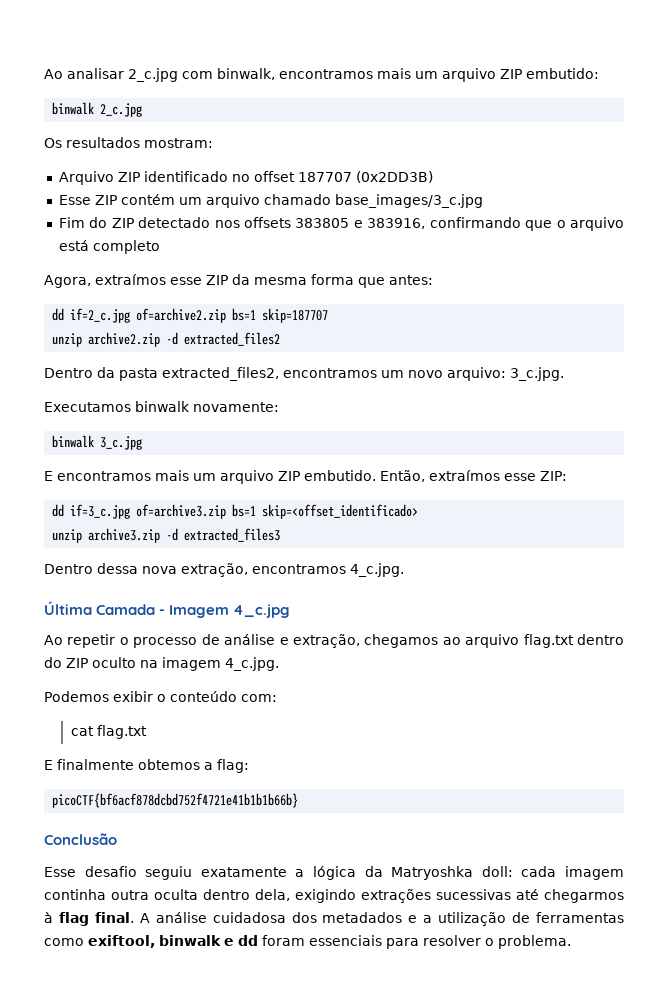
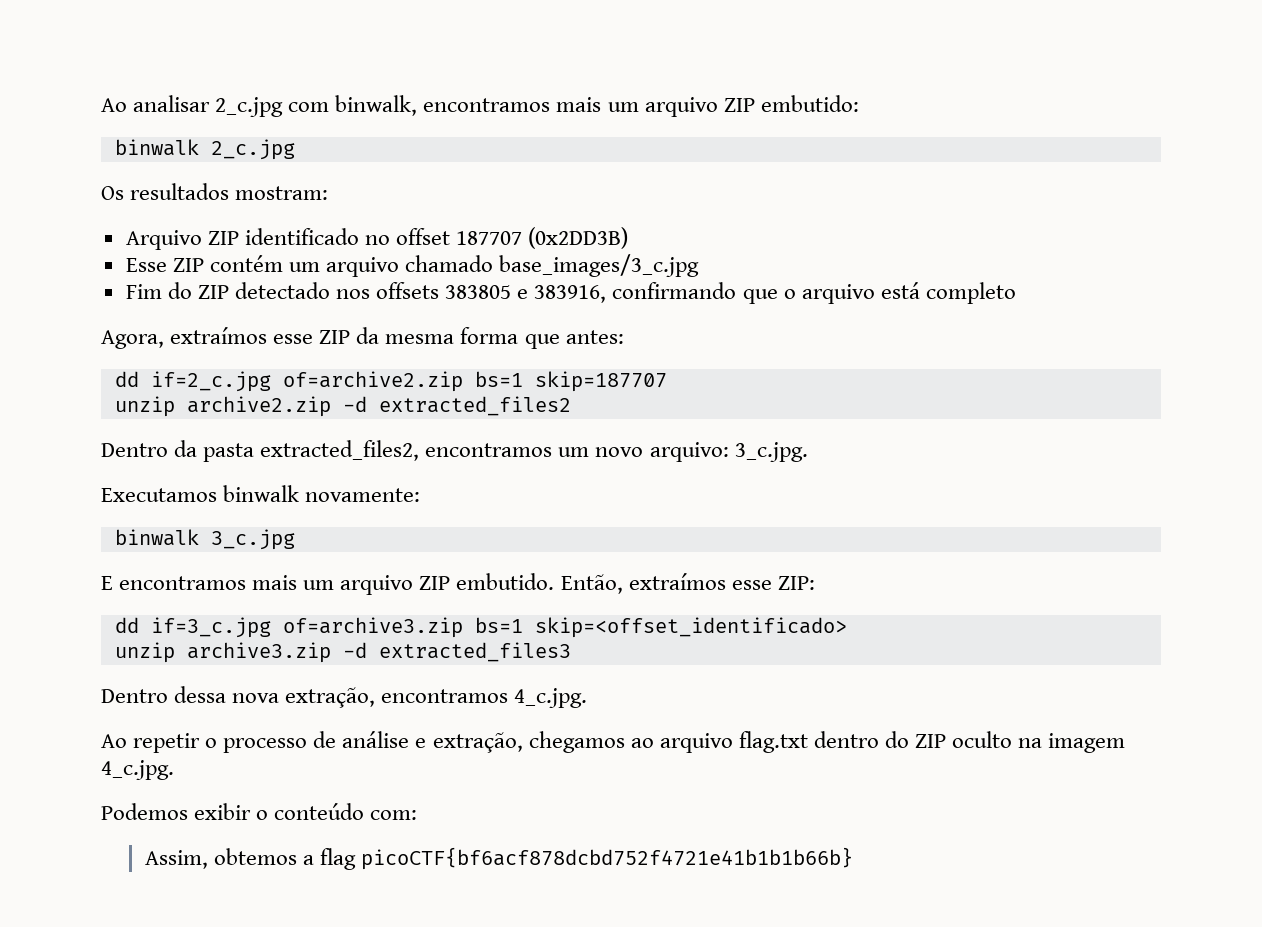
- Última Camada - Imagem 4_c.jpg
- cat flag.txt
- E finalmente obtemos a flag:
- picoCTF{bf6acf878dcbd752f4721e41b1b1b66b}
+ Assim, obtemos a flag picoCTF{bf6acf878dcbd752f4721e41b1b1b66b}
- Conclusão
- Esse desafio seguiu exatamente a lógica da Matryoshka doll: cada imagem continha outra oculta dentro dela, exigindo extrações sucessivas até chegarmos à flag final. A análise cuidadosa dos metadados e a utilização de ferramentas como exiftool, binwalk e dd foram essenciais para resolver o problema.

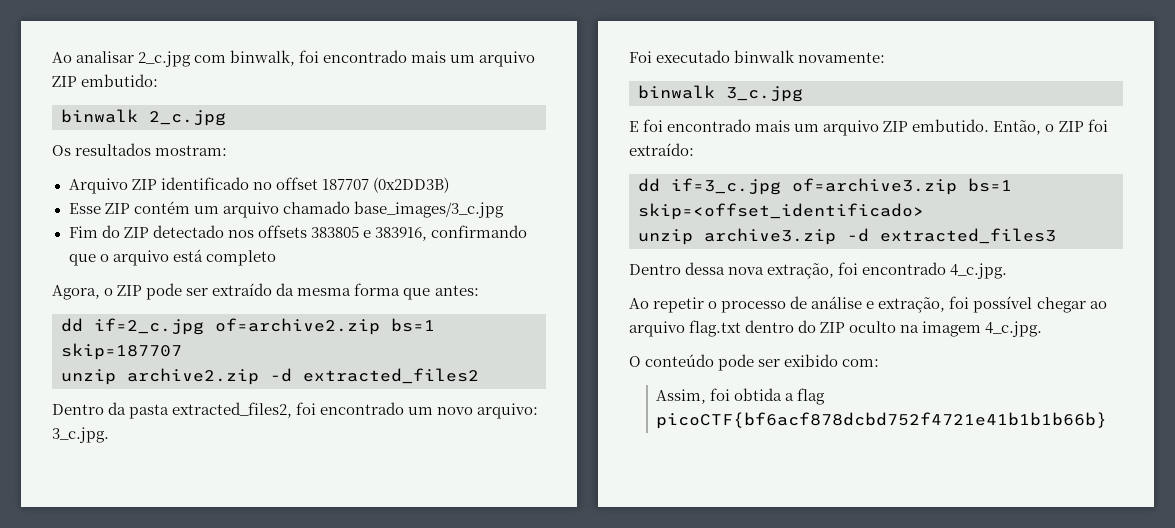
- Ao analisar 2_c.jpg com binwalk, encontramos mais um arquivo ZIP embutido:
+ Ao analisar 2_c.jpg com binwalk, foi encontrado mais um arquivo ZIP embutido:
- Agora, extraímos esse ZIP da mesma forma que antes:
+ Agora, o ZIP pode ser extraído da mesma forma que antes:
- Dentro da pasta extracted_files2, encontramos um novo arquivo: 3_c.jpg.
+ Dentro da pasta extracted_files2, foi encontrado um novo arquivo: 3_c.jpg.
- Executamos binwalk novamente:
+ Foi executado binwalk novamente:
- E encontramos mais um arquivo ZIP embutido.
+ E foi encontrado mais um arquivo ZIP embutido.
- Então, extraímos esse ZIP:
+ Então, o ZIP foi extraído:
- Dentro dessa nova extração, encontramos 4_c.jpg.
+ Dentro dessa nova extração, foi encontrado 4_c.jpg.
- Ao repetir o processo de análise e extração, chegamos ao arquivo flag.txt dentro do ZIP oculto na imagem 4_c.jpg.
+ Ao repetir o processo de análise e extração, foi possível chegar ao arquivo flag.txt dentro do ZIP oculto na imagem 4_c.jpg.
- Podemos exibir o conteúdo com:
+ O conteúdo pode ser exibido com:
- Assim, obtemos a flag picoCTF{bf6acf878dcbd752f4721e41b1b1b66b}
+ Assim, foi obtida a flag picoCTF{bf6acf878dcbd752f4721e41b1b1b66b}

